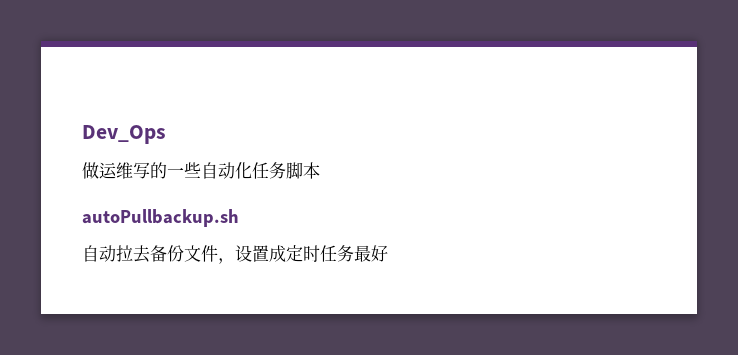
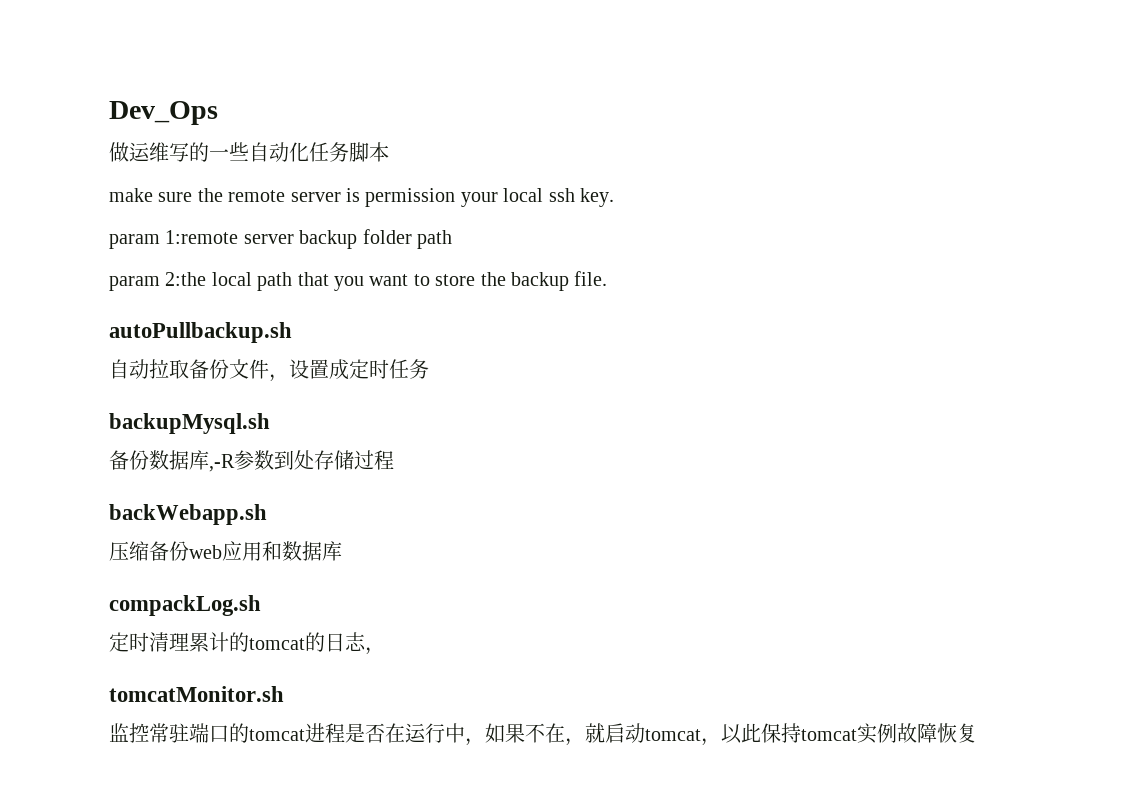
+ make sure the remote server is permission your local ssh key.
+ param 1:remote server backup folder path
+ param 2:the local path that you want to store the backup file.
- 自动拉去备份文件，设置成定时任务最好
+ 自动拉取备份文件，设置成定时任务
+ backupMysql.sh
+ 备份数据库,-R参数到处存储过程
+ backWebapp.sh
+ 压缩备份web应用和数据库
+ compackLog.sh
+ 定时清理累计的tomcat的日志，
+ tomcatMonitor.sh
+ 监控常驻端口的tomcat进程是否在运行中，如果不在，就启动tomcat，以此保持tomcat实例故障恢复

